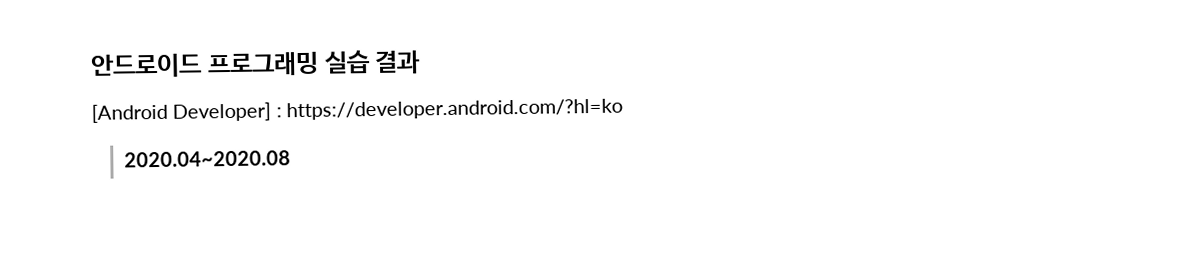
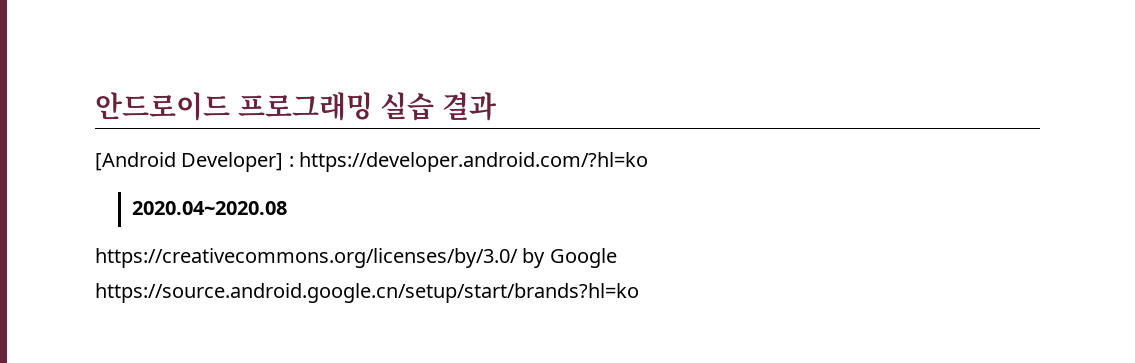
+ https://creativecommons.org/licenses/by/3.0/ by Google https://source.android.google.cn/setup/start/brands?hl=ko

